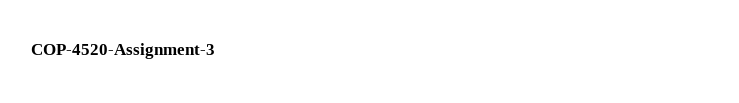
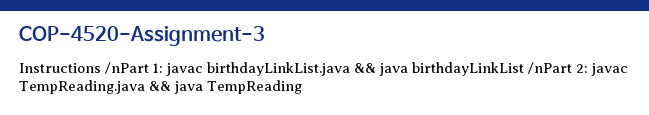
+ Instructions /nPart 1: javac birthdayLinkList.java && java birthdayLinkList /nPart 2: javac TempReading.java && java TempReading

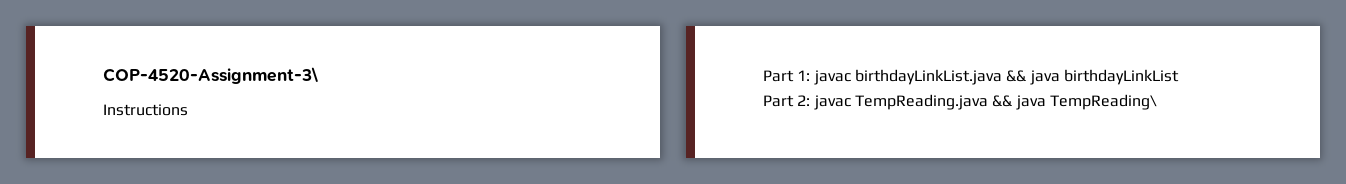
- COP-4520-Assignment-3
+ COP-4520-Assignment-3\
- Instructions /nPart 1: javac birthdayLinkList.java && java birthdayLinkList /nPart 2: javac TempReading.java && java TempReading
+ Instructions
+ Part 1: javac birthdayLinkList.java && java birthdayLinkList
+ Part 2: javac TempReading.java && java TempReading\

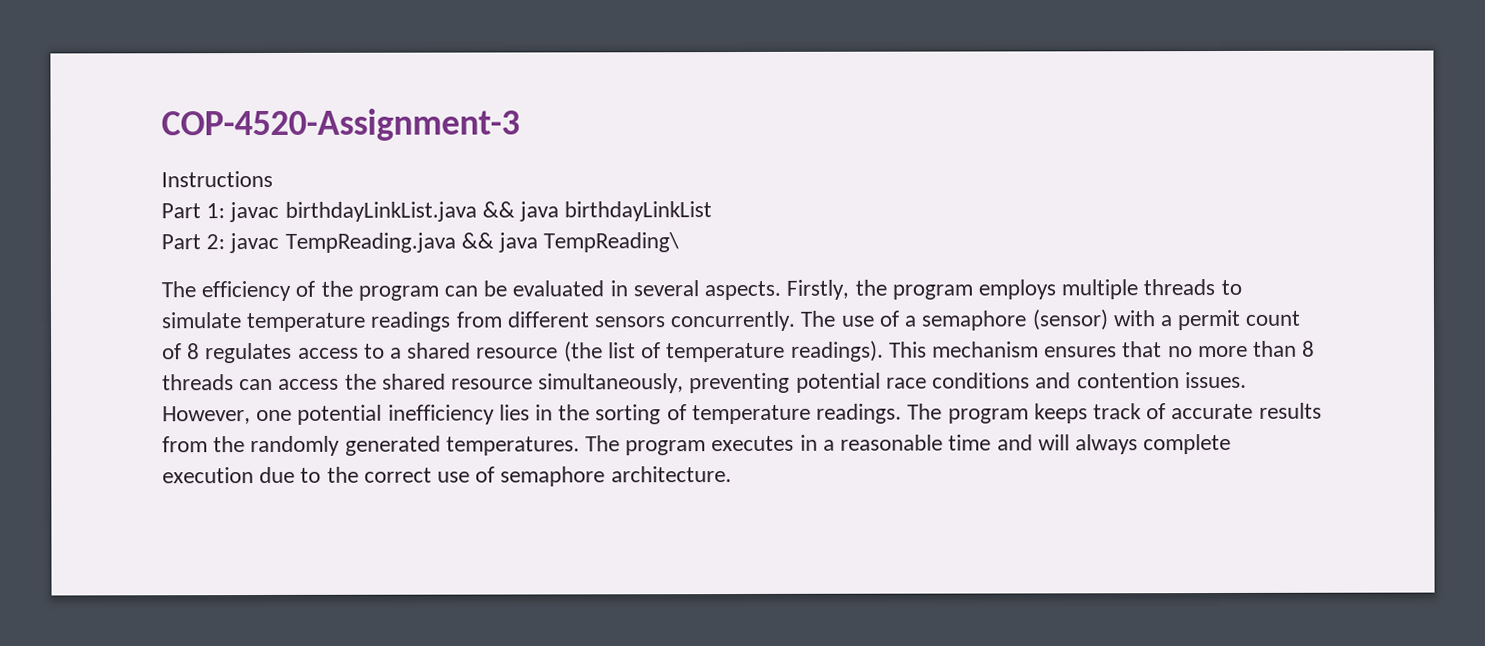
- COP-4520-Assignment-3\
+ COP-4520-Assignment-3
+ The efficiency of the program can be evaluated in several aspects. Firstly, the program employs multiple threads to simulate temperature readings from different sensors concurrently. The use of a semaphore (sensor) with a permit count of 8 regulates access to a shared resource (the list of temperature readings). This mechanism ensures that no more than 8 threads can access the shared resource simultaneously, preventing potential race conditions and contention issues. However, one potential inefficiency lies in the sorting of temperature readings. The program keeps track of accurate results from the randomly generated temperatures. The program executes in a reasonable time and will always complete execution due to the correct use of semaphore architecture.

